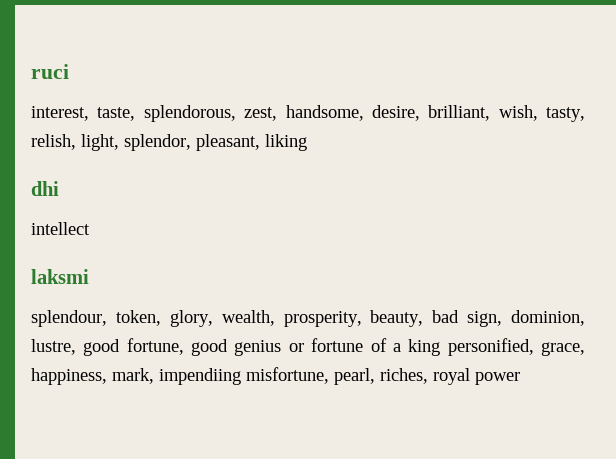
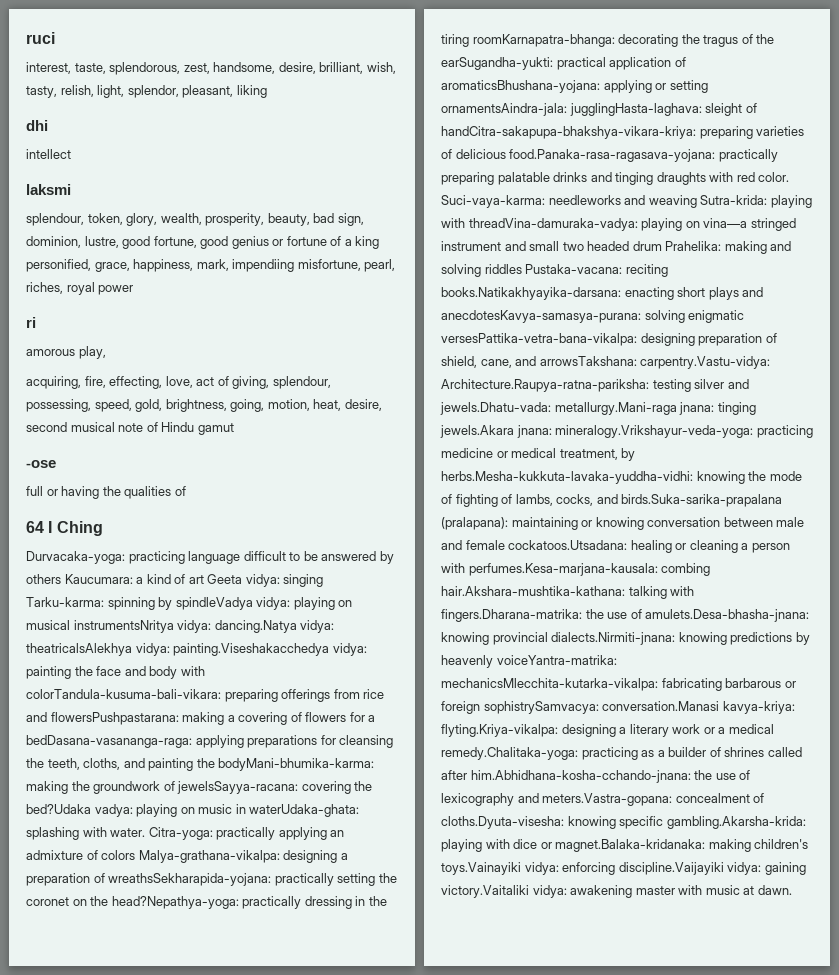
+ ri
+ amorous play,
+ acquiring, fire, effecting, love, act of giving, splendour, possessing, speed, gold, brightness, going, motion, heat, desire, second musical note of Hindu gamut
+ -ose
+ full or having the qualities of
+ 64 I Ching
+ Durvacaka-yoga: practicing language difficult to be answered by others Kaucumara: a kind of art Geeta vidya: singing Tarku-karma: spinning by spindleVadya vidya: playing on musical instrumentsNritya vidya: dancing.Natya vidya: theatricalsAlekhya vidya: painting.Viseshakacchedya vidya: painting the face and body with colorTandula-kusuma-bali-vikara: preparing offerings from rice and flowersPushpastarana: making a covering of flowers for a bedDasana-vasananga-raga: applying preparations for cleansing the teeth, cloths, and painting the bodyMani-bhumika-karma: making the groundwork of jewelsSayya-racana: covering the bed?Udaka vadya: playing on music in waterUdaka-ghata: splashing with water. Citra-yoga: practically applying an admixture of colors Malya-grathana-vikalpa: designing a preparation of wreathsSekharapida-yojana: practically setting the coronet on the head?Nepathya-yoga: practically dressing in the tiring roomKarnapatra-bhanga: decorating the tragus of the earSugandha-yukti: practical application of aromaticsBhushana-yojana: applying or setting ornamentsAindra-jala: jugglingHasta-laghava: sleight of handCitra-sakapupa-bhakshya-vikara-kriya: preparing varieties of delicious food.Panaka-rasa-ragasava-yojana: practically preparing palatable drinks and tinging draughts with red color. Suci-vaya-karma: needleworks and weaving Sutra-krida: playing with threadVina-damuraka-vadya: playing on vina—a stringed instrument and small two headed drum Prahelika: making and solving riddles Pustaka-vacana: reciting books.Natikakhyayika-darsana: enacting short plays and anecdotesKavya-samasya-purana: solving enigmatic versesPattika-vetra-bana-vikalpa: designing preparation of shield, cane, and arrowsTakshana: carpentry.Vastu-vidya: Architecture.Raupya-ratna-pariksha: testing silver and jewels.Dhatu-vada: metallurgy.Mani-raga jnana: tinging jewels.Akara jnana: mineralogy.Vrikshayur-veda-yoga: practicing medicine or medical treatment, by herbs.Mesha-kukkuta-lavaka-yuddha-vidhi: knowing the mode of fighting of lambs, cocks, and birds.Suka-sarika-prapalana (pralapana): maintaining or knowing conversation between male and female cockatoos.Utsadana: healing or cleaning a person with perfumes.Kesa-marjana-kausala: combing hair.Akshara-mushtika-kathana: talking with fingers.Dharana-matrika: the use of amulets.Desa-bhasha-jnana: knowing provincial dialects.Nirmiti-jnana: knowing predictions by heavenly voiceYantra-matrika: mechanicsMlecchita-kutarka-vikalpa: fabricating barbarous or foreign sophistrySamvacya: conversation.Manasi kavya-kriya: flyting.Kriya-vikalpa: designing a literary work or a medical remedy.Chalitaka-yoga: practicing as a builder of shrines called after him.Abhidhana-kosha-cchando-jnana: the use of lexicography and meters.Vastra-gopana: concealment of cloths.Dyuta-visesha: knowing specific gambling.Akarsha-krida: playing with dice or magnet.Balaka-kridanaka: making children's toys.Vainayiki vidya: enforcing discipline.Vaijayiki vidya: gaining victory.Vaitaliki vidya: awakening master with music at dawn.

